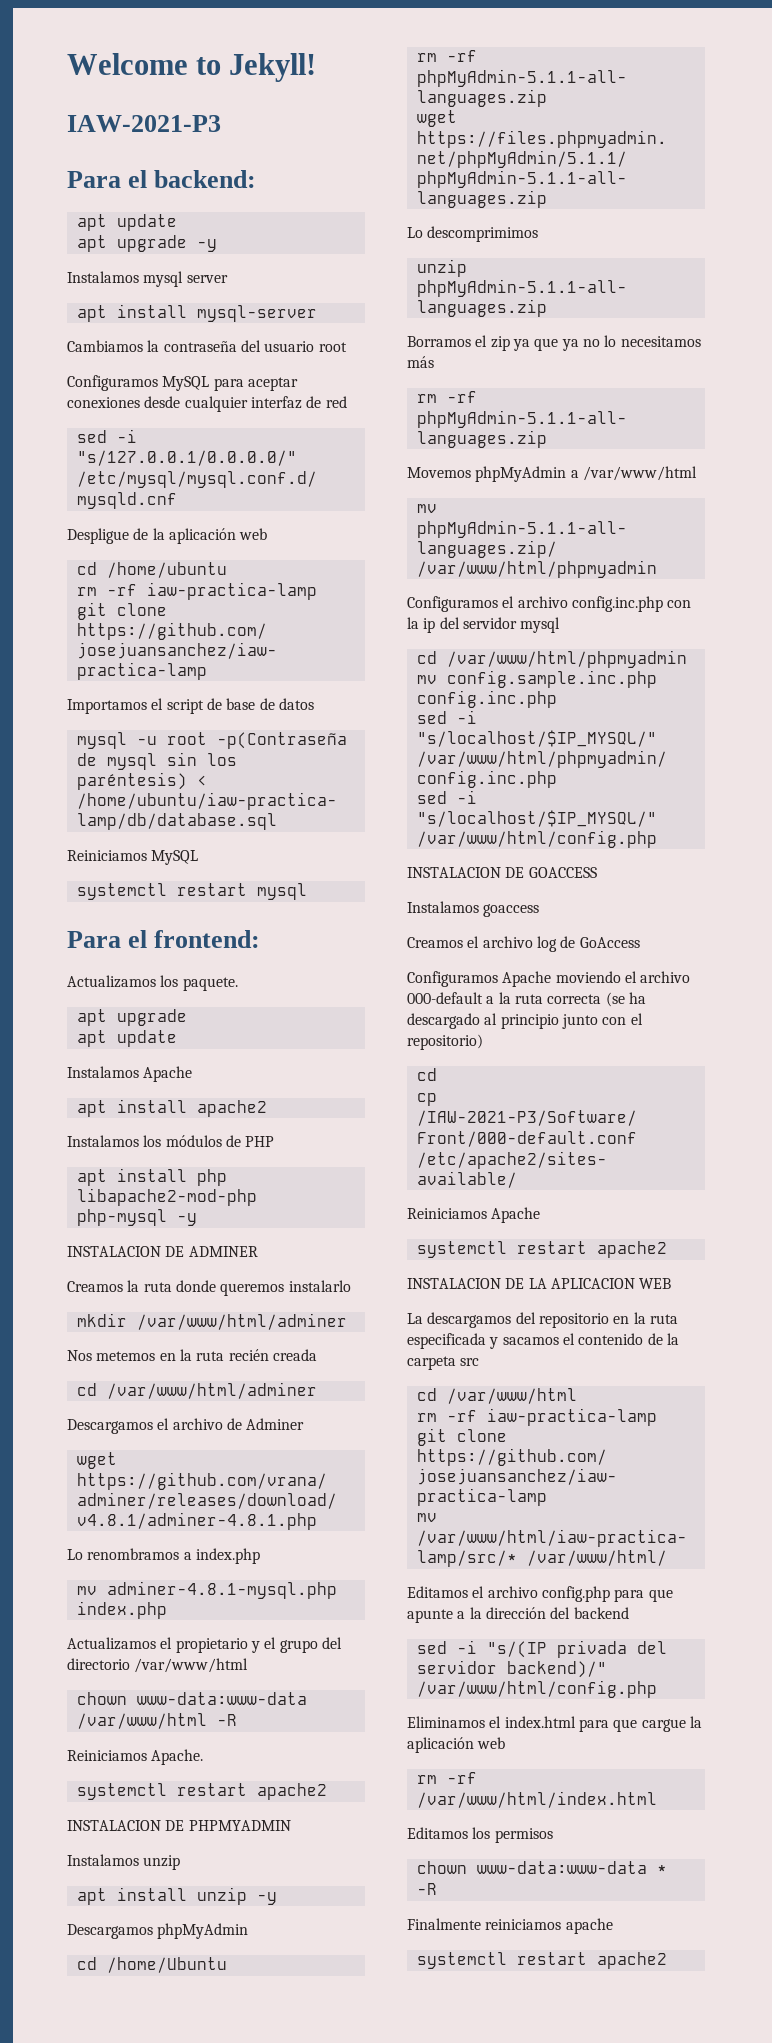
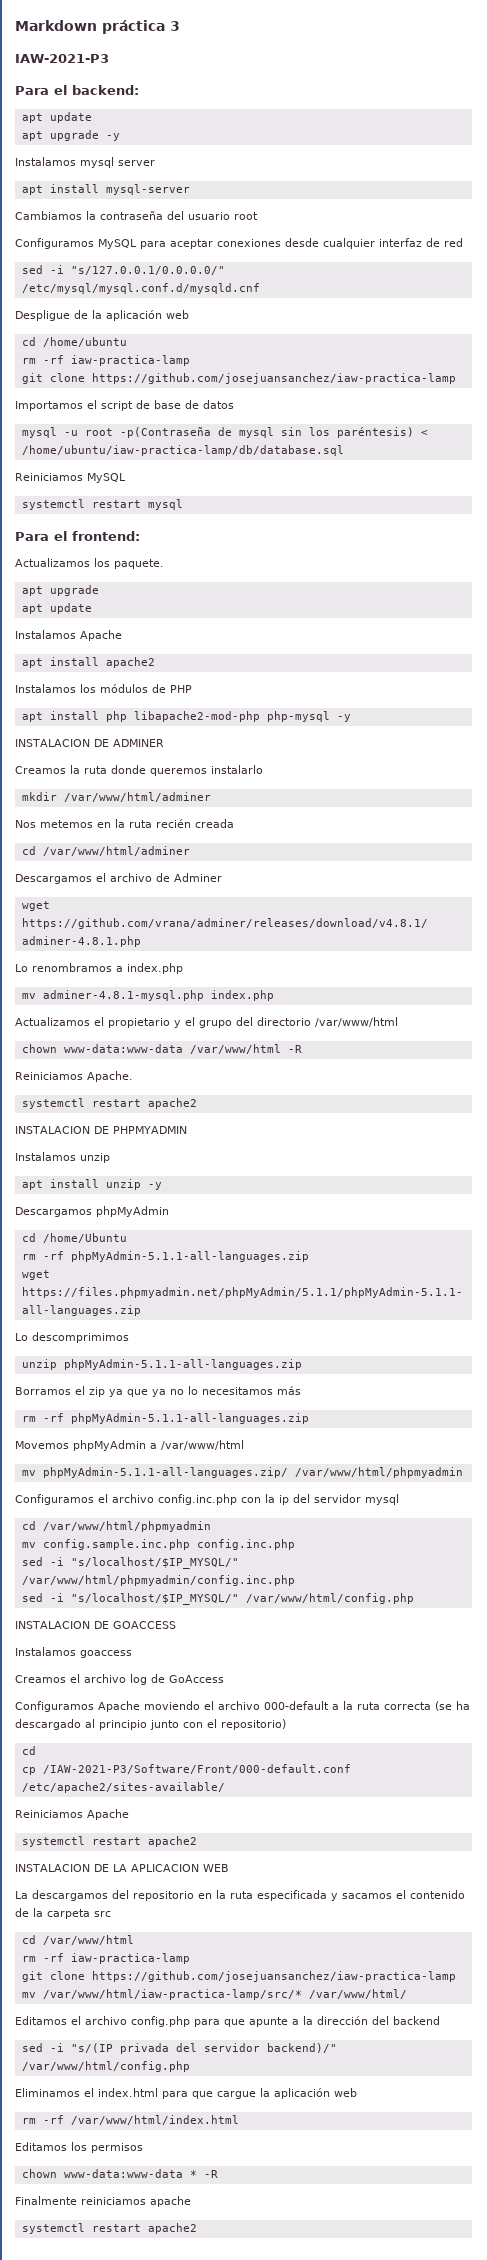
- Welcome to Jekyll!
+ Markdown práctica 3

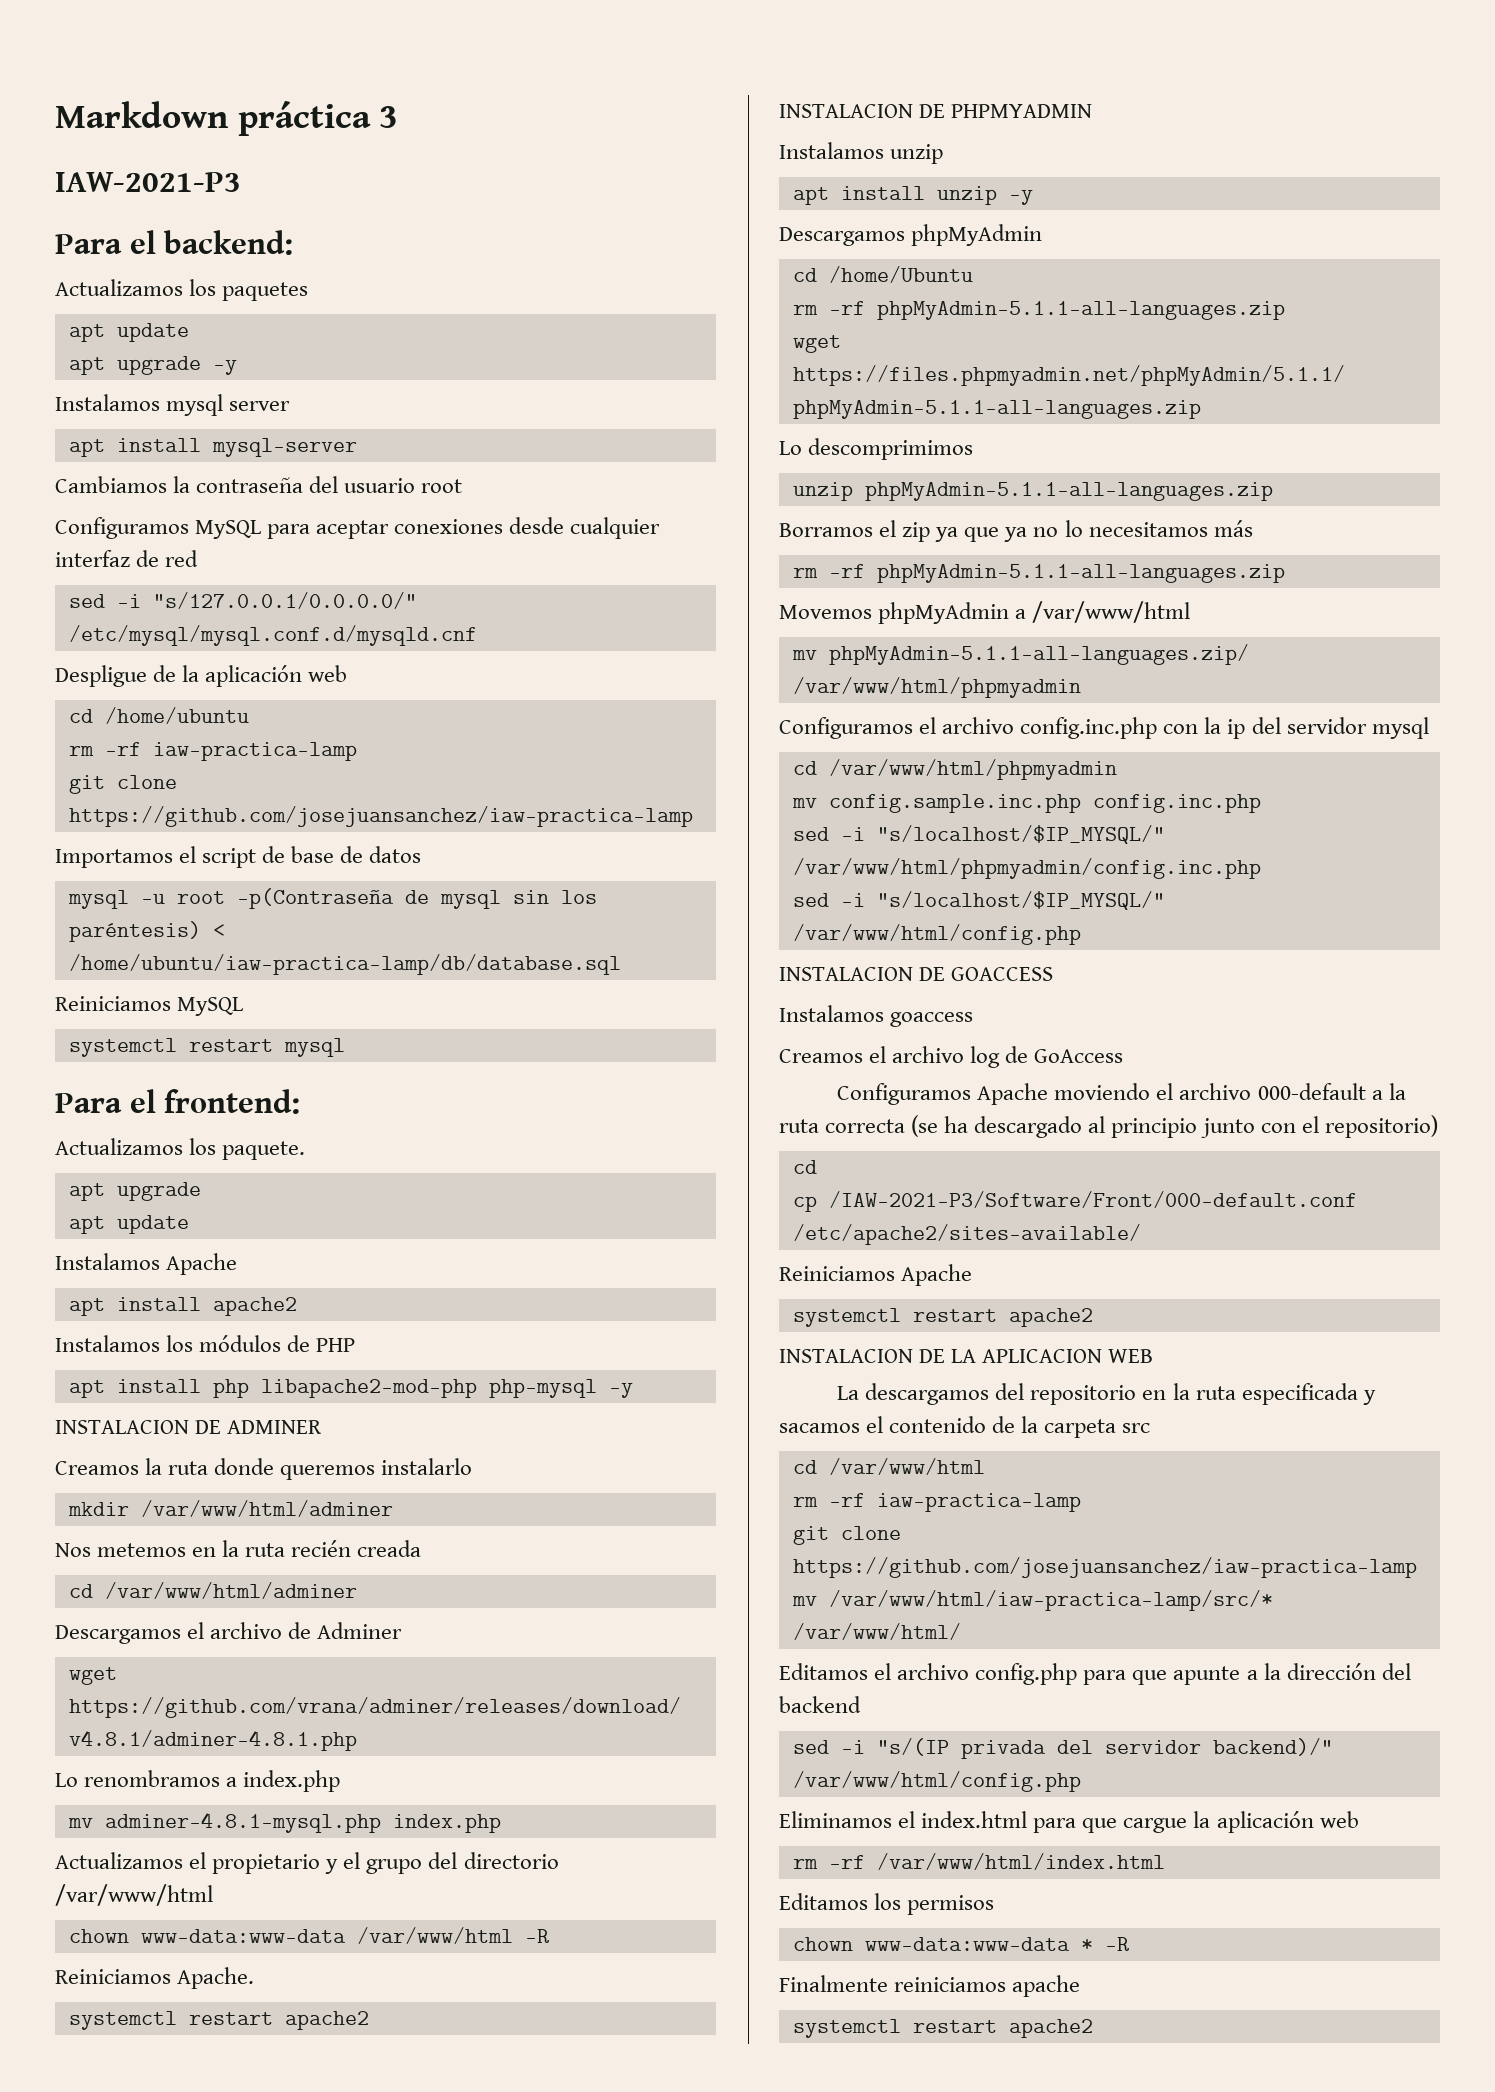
+ Actualizamos los paquetes

